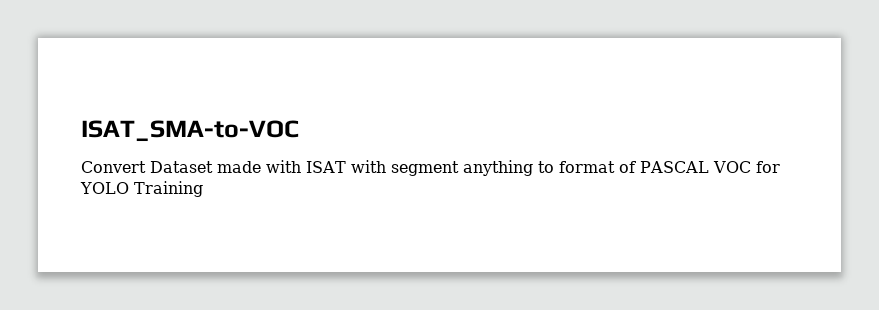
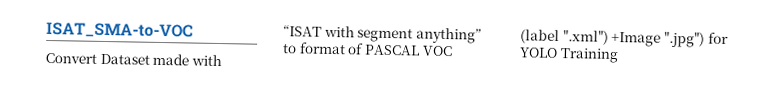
- Convert Dataset made with ISAT with segment anything to format of PASCAL VOC for YOLO Training
+ Convert Dataset made with “ISAT with segment anything” to format of PASCAL VOC (label ".xml") +Image ".jpg") for YOLO Training

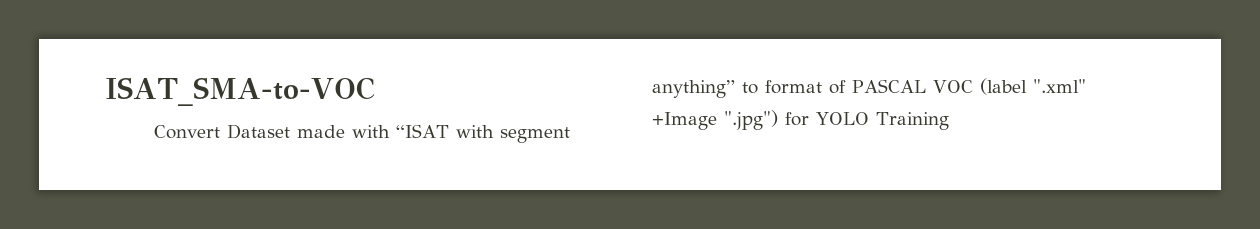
- Convert Dataset made with “ISAT with segment anything” to format of PASCAL VOC (label ".xml") +Image ".jpg") for YOLO Training
+ Convert Dataset made with “ISAT with segment anything” to format of PASCAL VOC (label ".xml" +Image ".jpg") for YOLO Training

